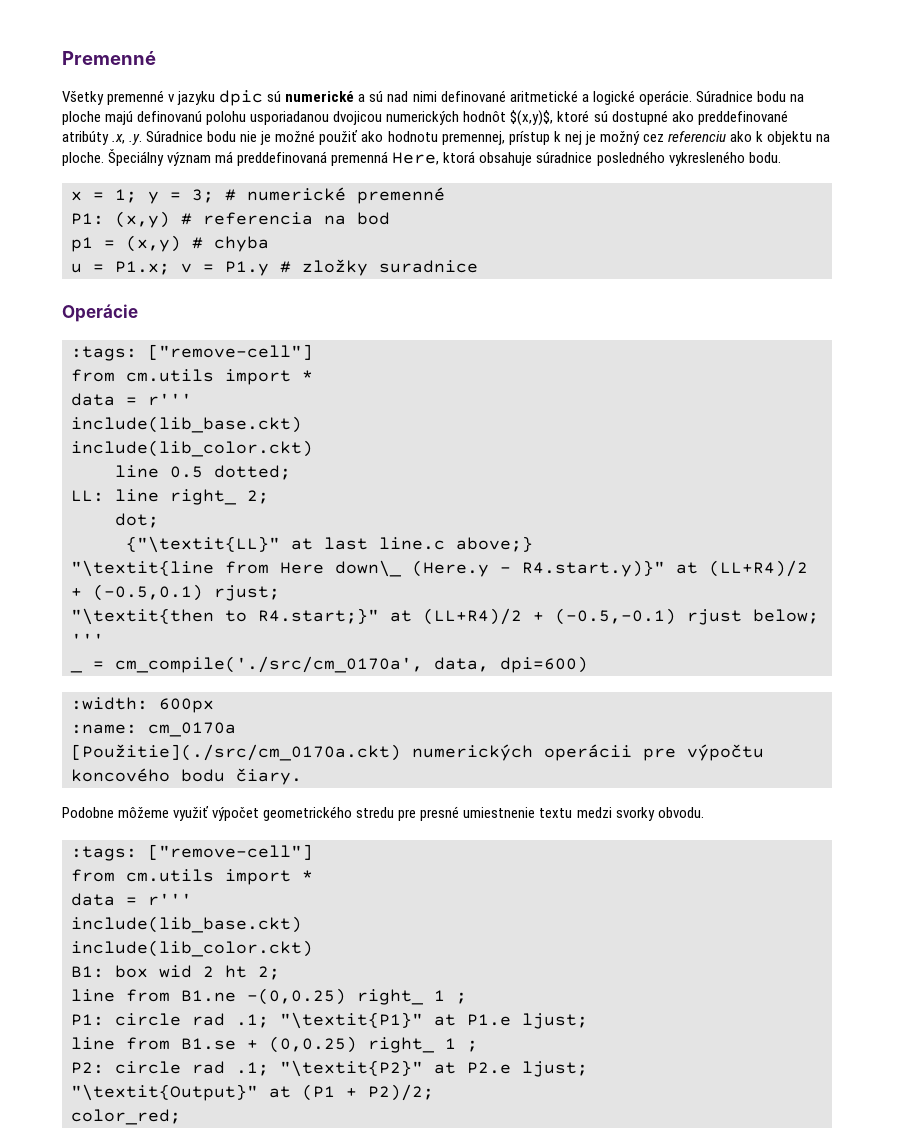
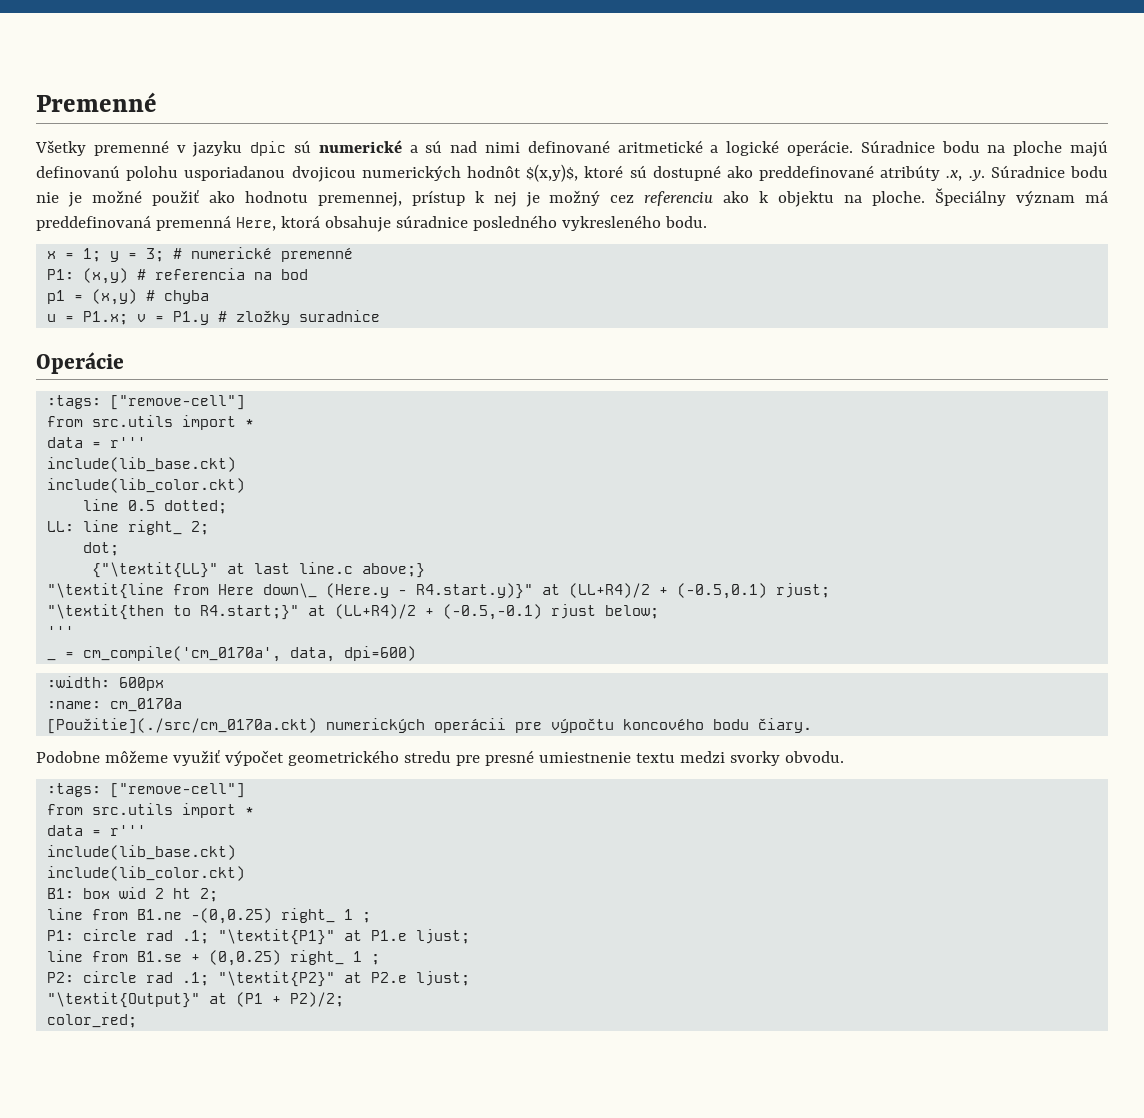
  Operácie
  :tags: ["remove-cell"]
- from cm.utils import *
+ from src.utils import *
- _ = cm_compile('./src/cm_0170a', data, dpi=600)
+ _ = cm_compile('cm_0170a', data, dpi=600)
  Podobne môžeme využiť výpočet geometrického stredu pre presné umiestnenie textu medzi svorky obvodu.
  :tags: ["remove-cell"]
- from cm.utils import *
+ from src.utils import *

